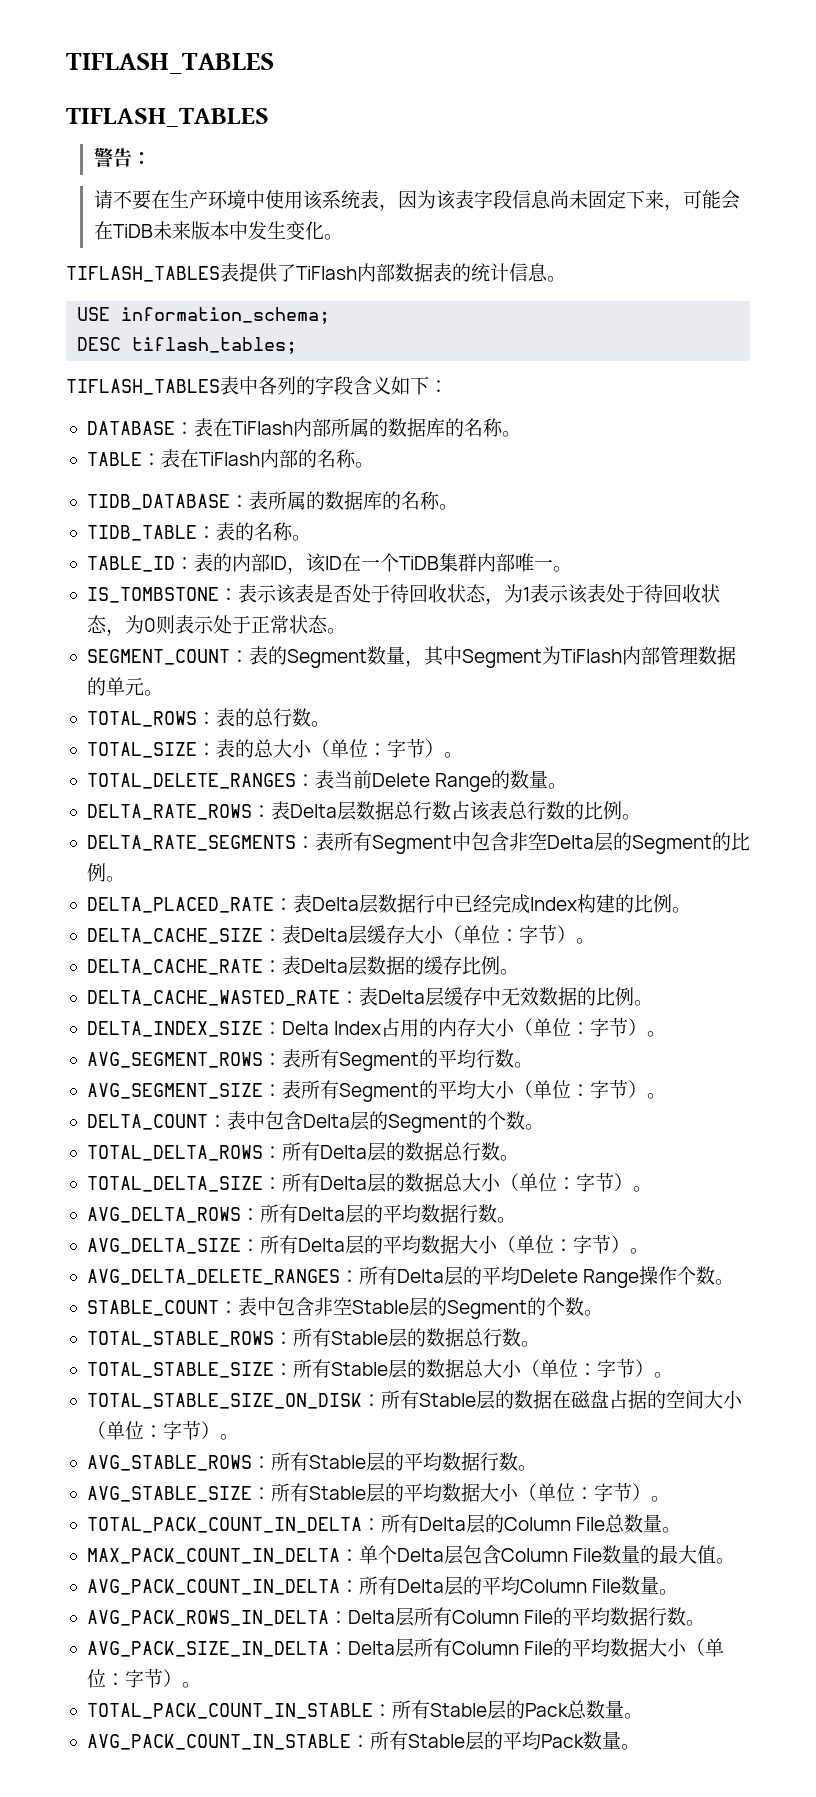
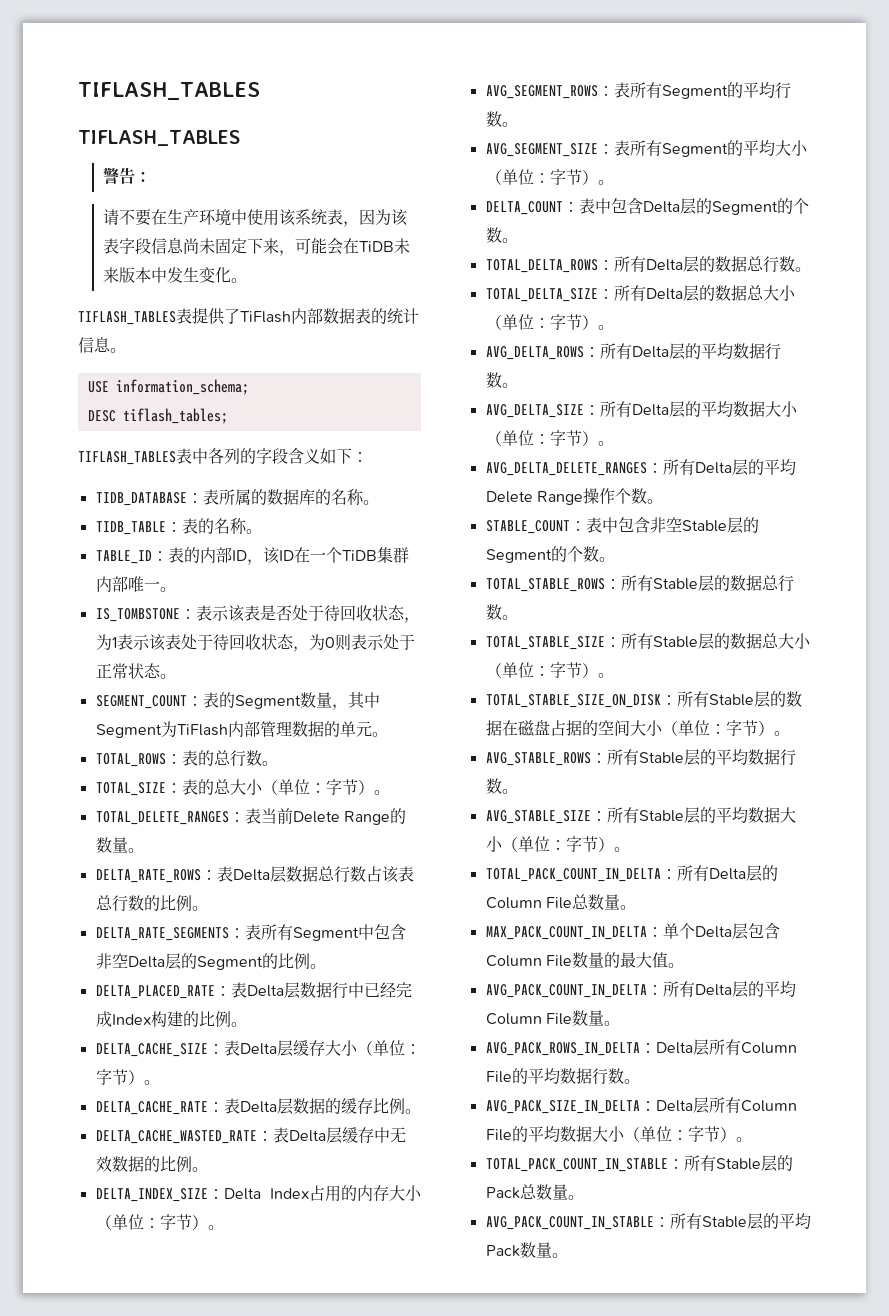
- DATABASE：表在TiFlash内部所属的数据库的名称。
- TABLE：表在TiFlash内部的名称。

